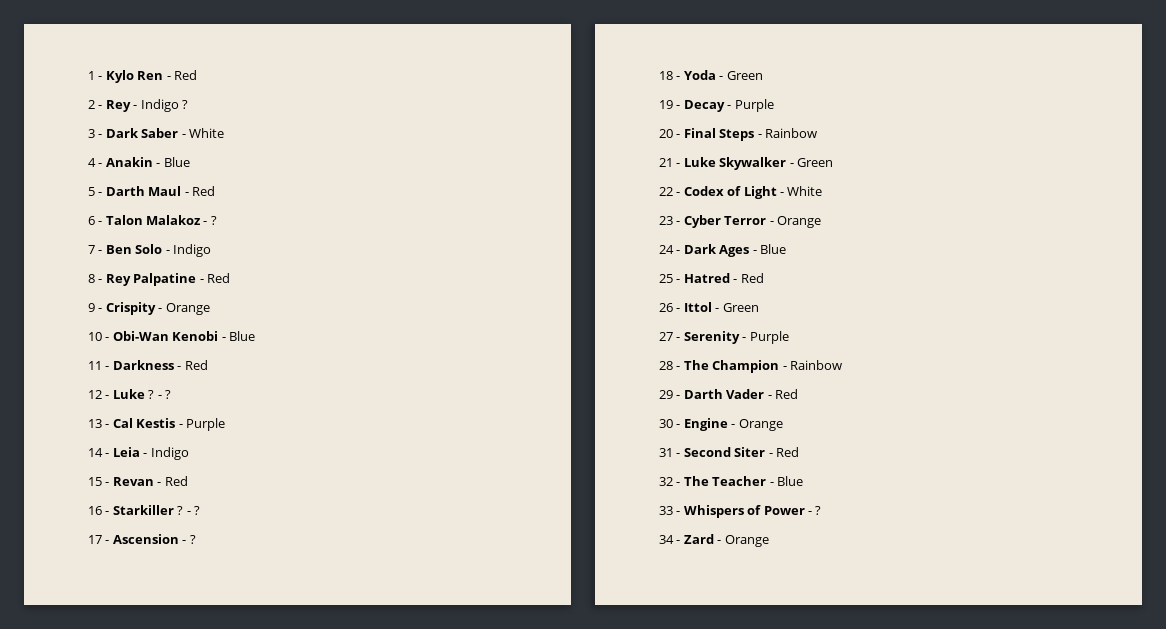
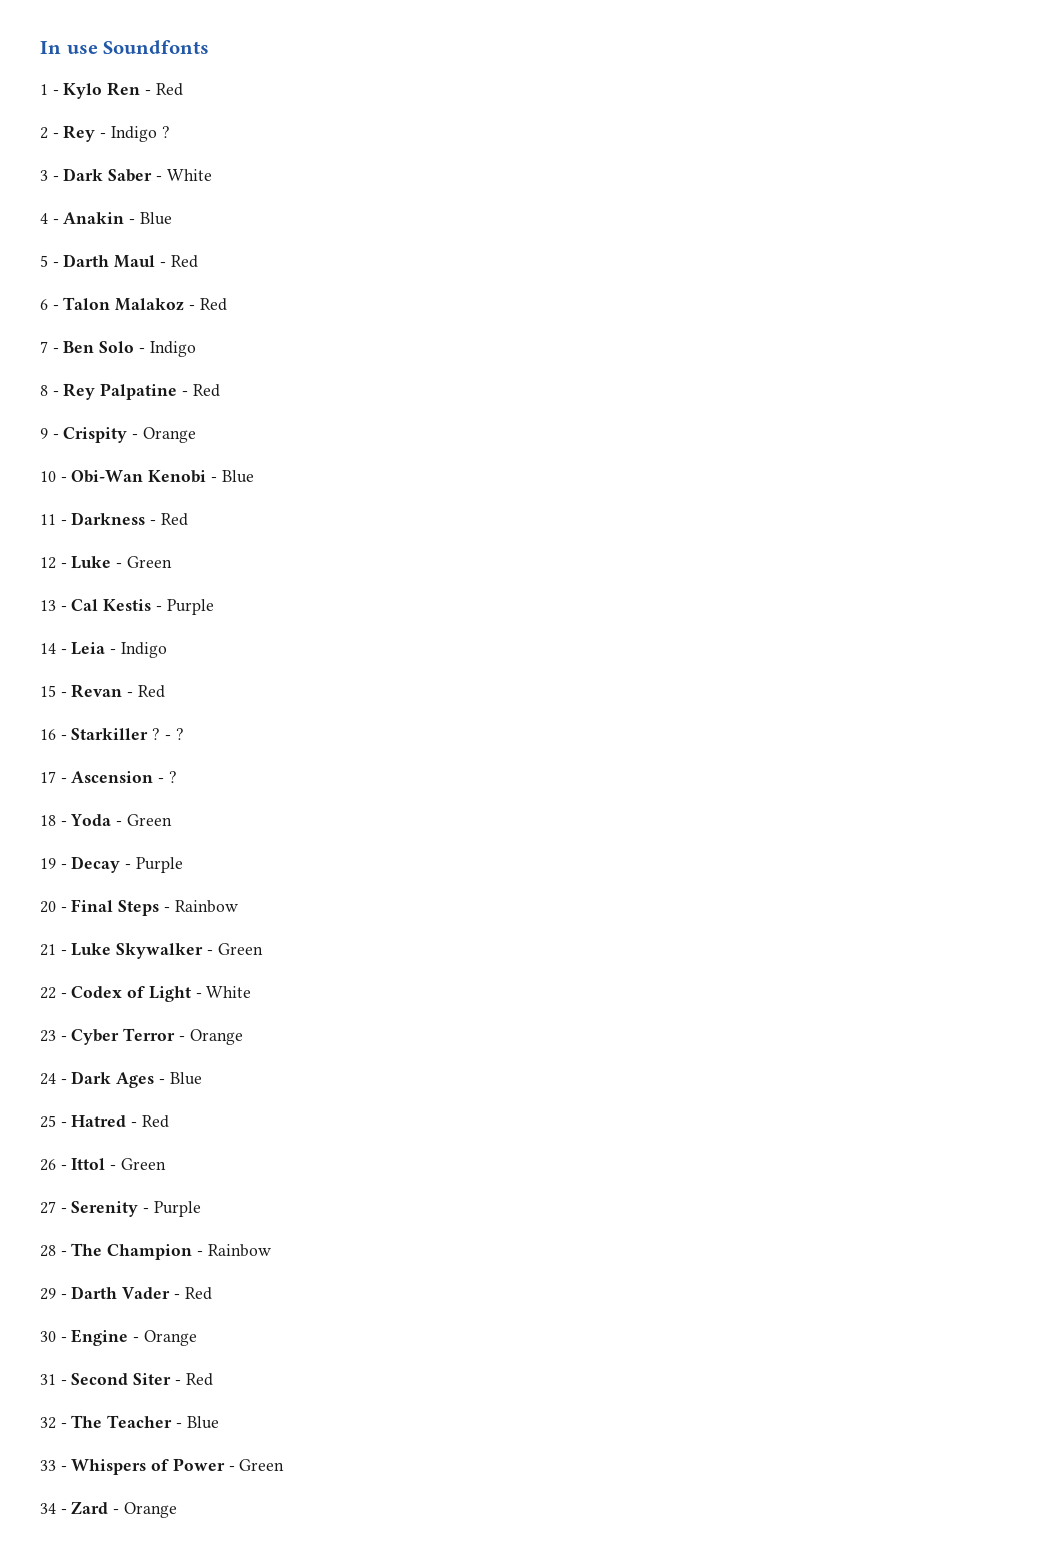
+ In use Soundfonts
- 6 - Talon Malakoz - ?
+ 6 - Talon Malakoz - Red
- 12 - Luke ? - ?
+ 12 - Luke - Green
- 33 - Whispers of Power - ?
+ 33 - Whispers of Power - Green

